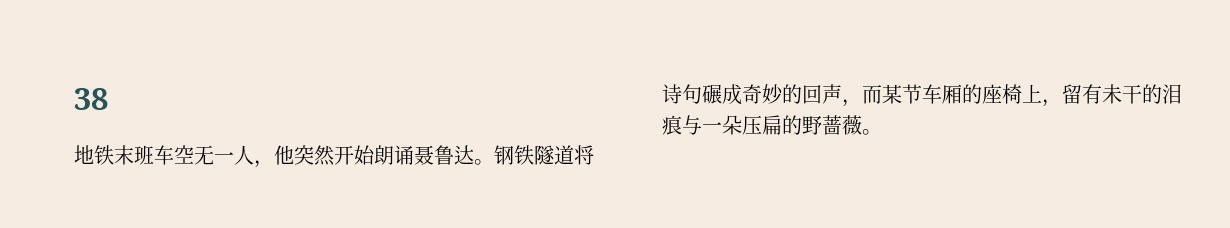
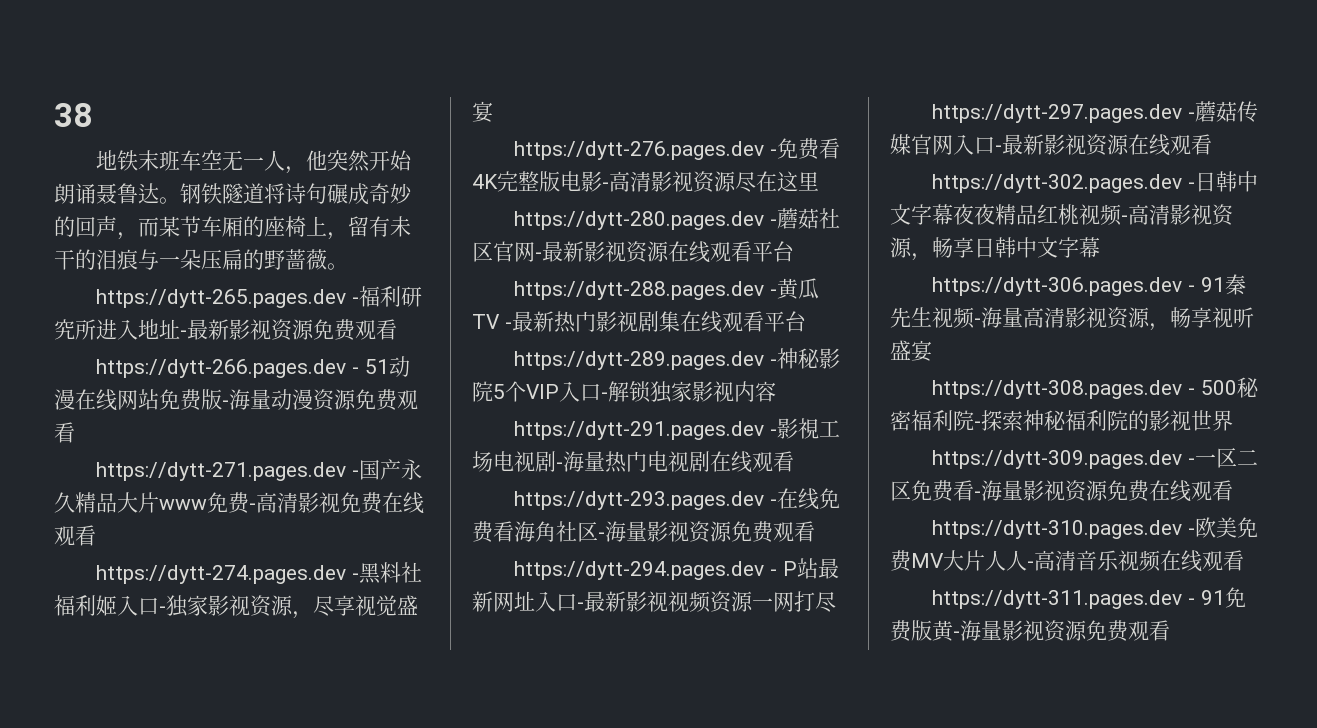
+ https://dytt-265.pages.dev -福利研究所进入地址-最新影视资源免费观看
+ https://dytt-266.pages.dev - 51动漫在线网站免费版-海量动漫资源免费观看
+ https://dytt-271.pages.dev -国产永久精品大片www免费-高清影视免费在线观看
+ https://dytt-274.pages.dev -黑料社福利姬入口-独家影视资源，尽享视觉盛宴
+ https://dytt-276.pages.dev -免费看4K完整版电影-高清影视资源尽在这里
+ https://dytt-280.pages.dev -蘑菇社区官网-最新影视资源在线观看平台
+ https://dytt-288.pages.dev -黄瓜TV -最新热门影视剧集在线观看平台
+ https://dytt-289.pages.dev -神秘影院5个VIP入口-解锁独家影视内容
+ https://dytt-291.pages.dev -影視工场电视剧-海量热门电视剧在线观看
+ https://dytt-293.pages.dev -在线免费看海角社区-海量影视资源免费观看
+ https://dytt-294.pages.dev - P站最新网址入口-最新影视视频资源一网打尽
+ https://dytt-297.pages.dev -蘑菇传媒官网入口-最新影视资源在线观看
+ https://dytt-302.pages.dev -日韩中文字幕夜夜精品红桃视频-高清影视资源，畅享日韩中文字幕
+ https://dytt-306.pages.dev - 91秦先生视频-海量高清影视资源，畅享视听盛宴
+ https://dytt-308.pages.dev - 500秘密福利院-探索神秘福利院的影视世界
+ https://dytt-309.pages.dev -一区二区免费看-海量影视资源免费在线观看
+ https://dytt-310.pages.dev -欧美免费MV大片人人-高清音乐视频在线观看
+ https://dytt-311.pages.dev - 91免费版黄-海量影视资源免费观看

